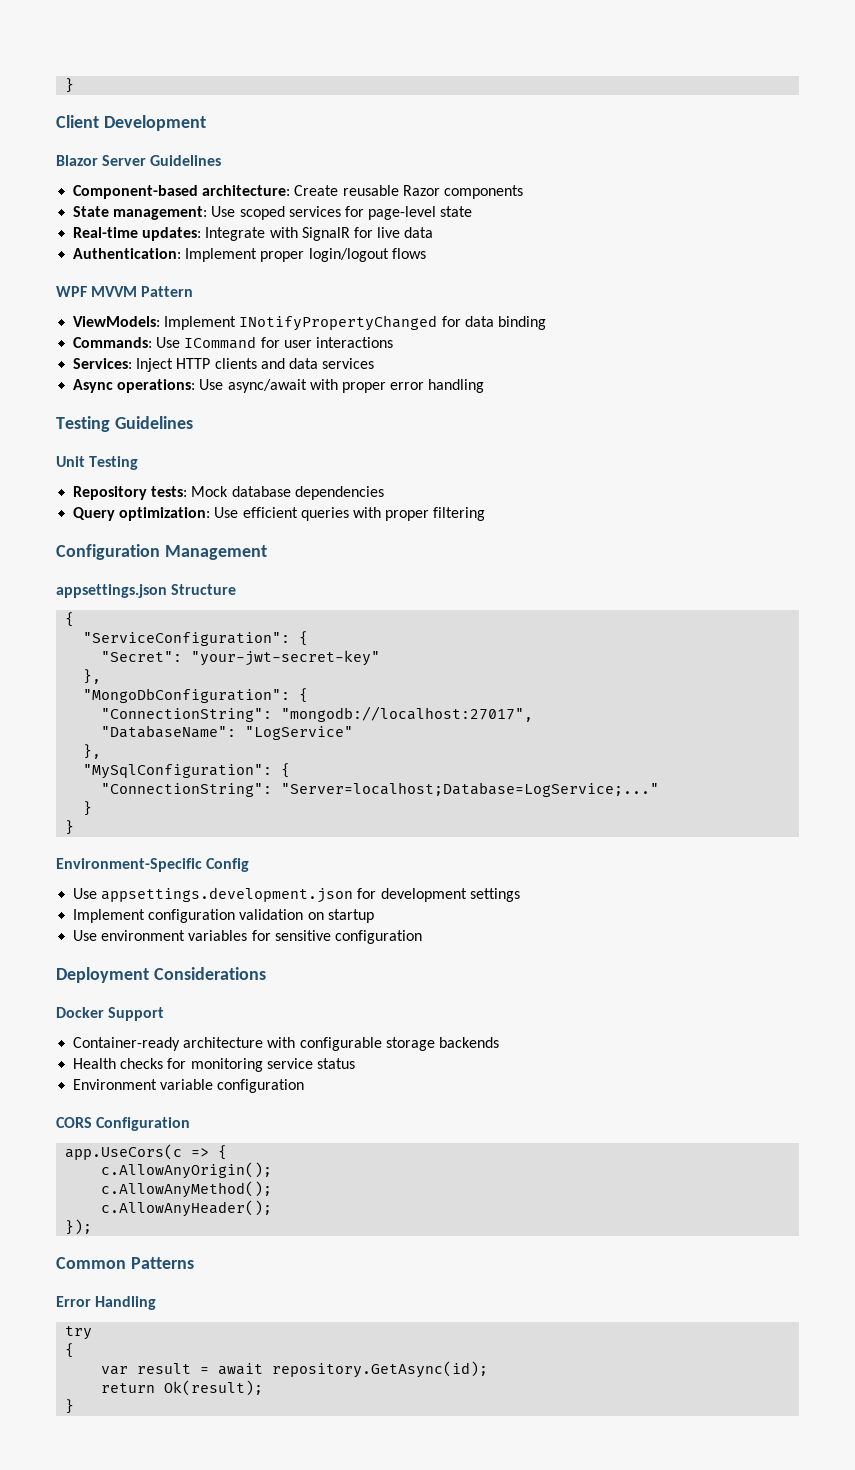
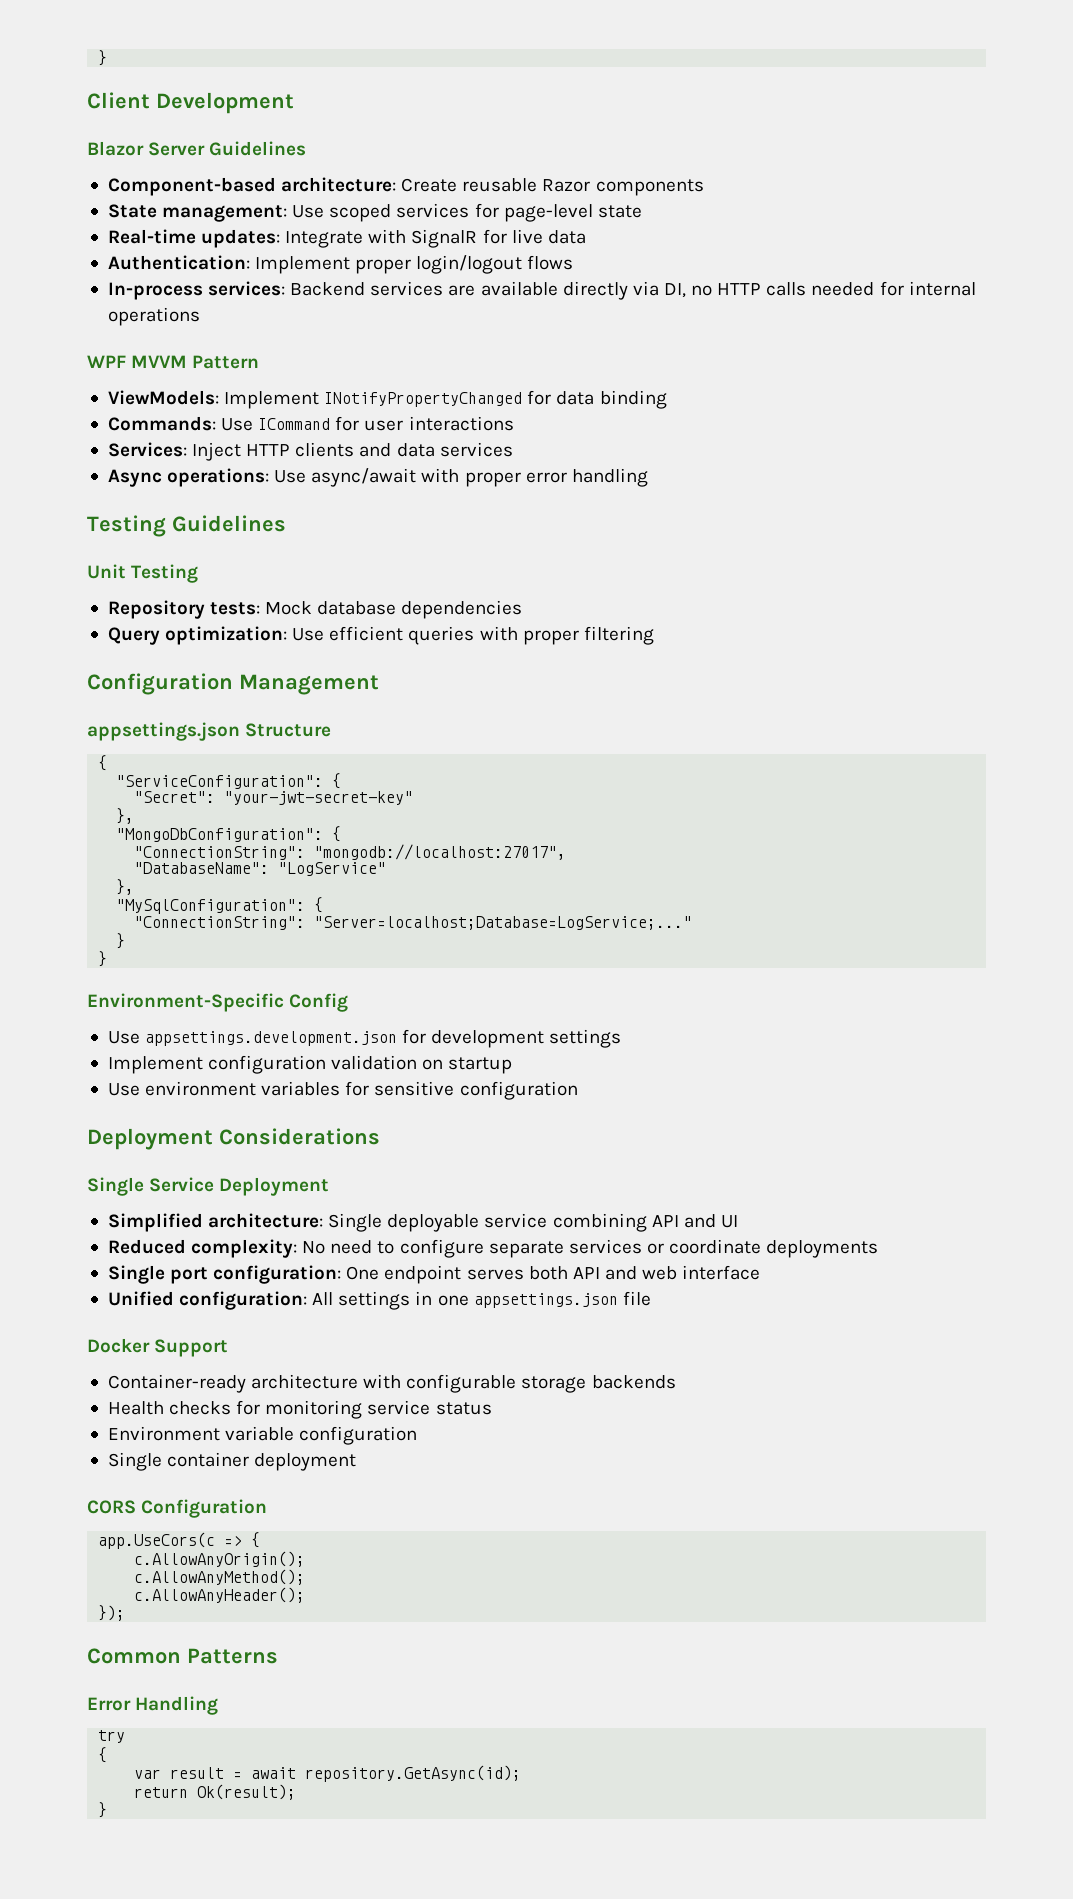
+ In-process services: Backend services are available directly via DI, no HTTP calls needed for internal operations
+ Single Service Deployment
+ Simplified architecture: Single deployable service combining API and UI
+ Reduced complexity: No need to configure separate services or coordinate deployments
+ Single port configuration: One endpoint serves both API and web interface
+ Unified configuration: All settings in one appsettings.json file
+ Single container deployment

